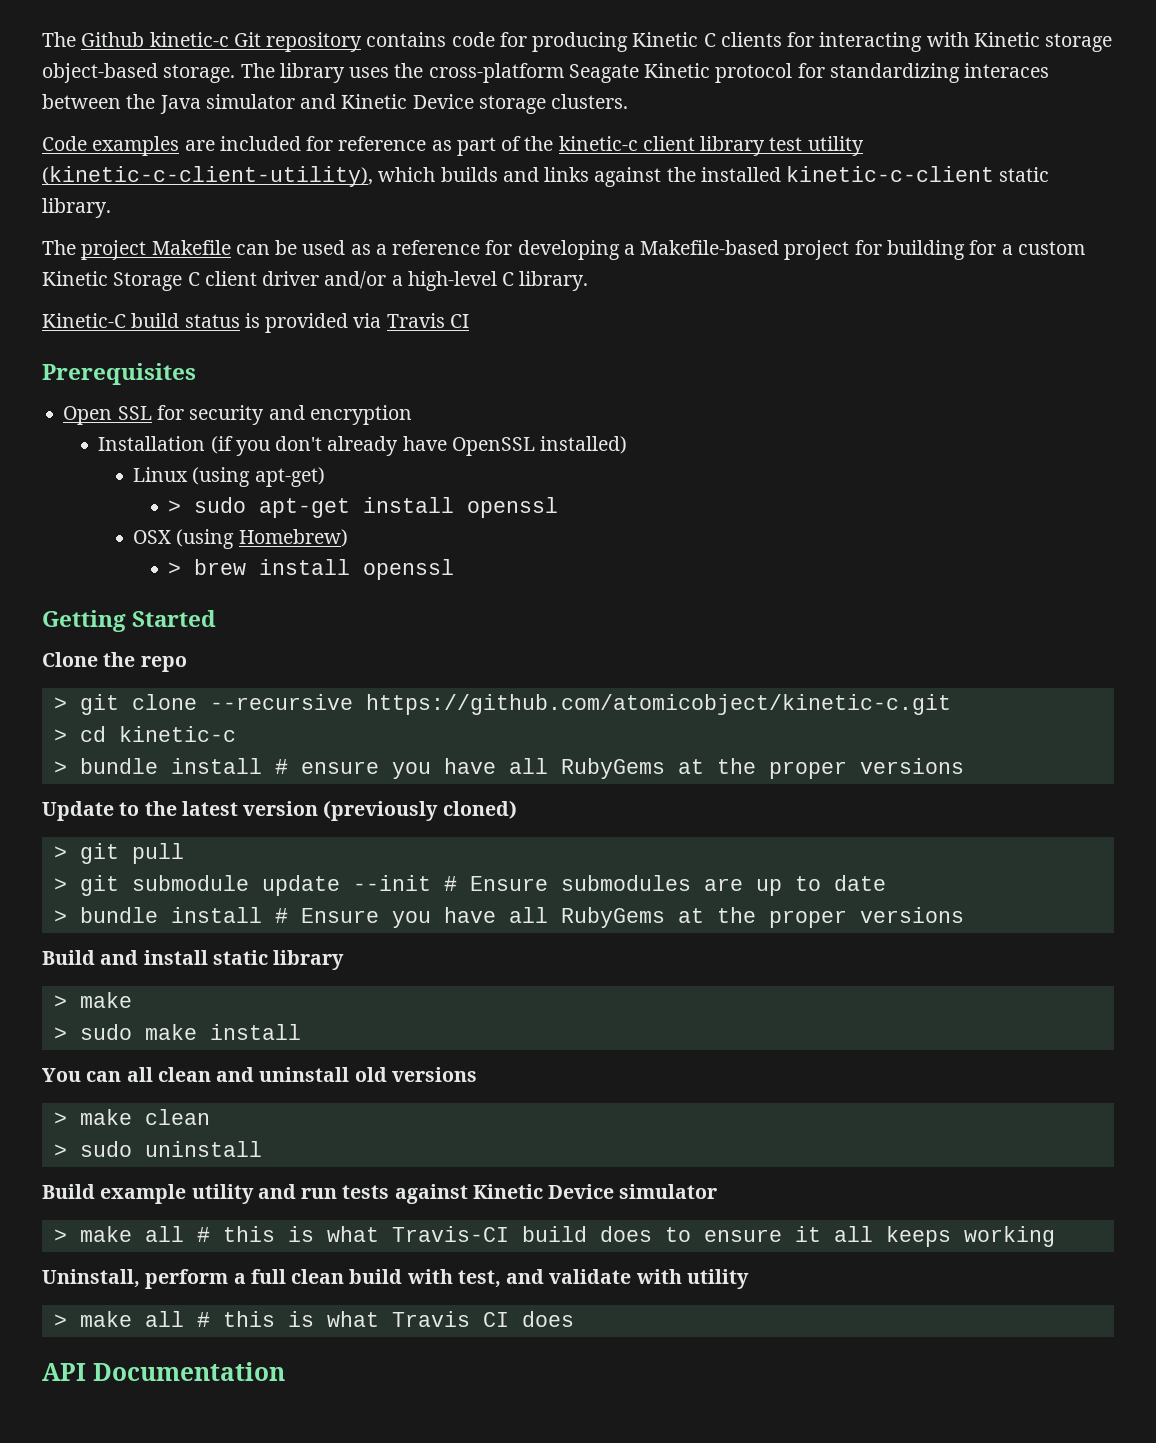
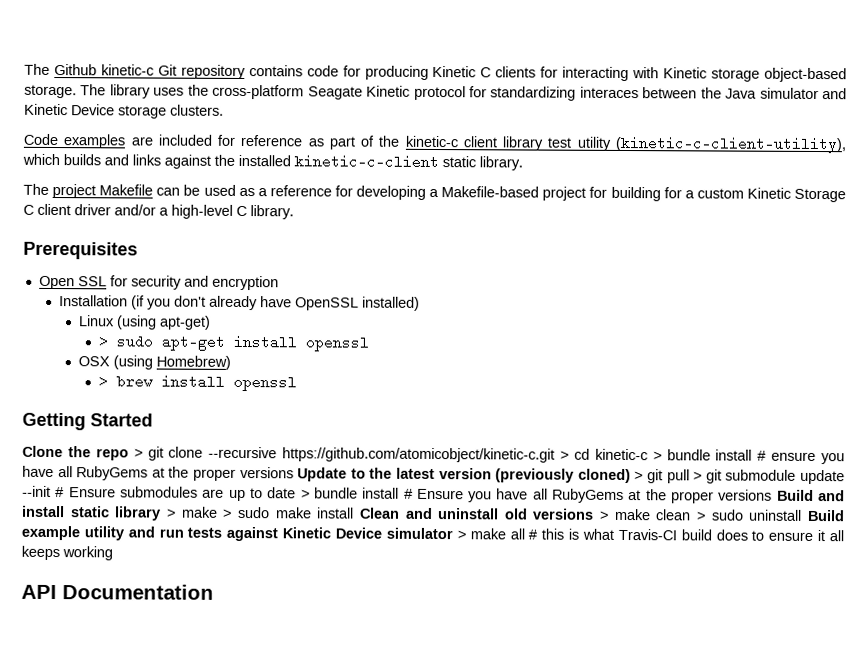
- Kinetic-C build status is provided via Travis CI
- Clone the repo
- > git clone --recursive https://github.com/atomicobject/kinetic-c.git
- > cd kinetic-c
- > bundle install # ensure you have all RubyGems at the proper versions
- Update to the latest version (previously cloned)
- > git pull
- > git submodule update --init # Ensure submodules are up to date
- > bundle install # Ensure you have all RubyGems at the proper versions
- Build and install static library
- > make
- > sudo make install
- You can all clean and uninstall old versions
- > make clean
- > sudo uninstall
- Build example utility and run tests against Kinetic Device simulator
- > make all # this is what Travis-CI build does to ensure it all keeps working
+ Clone the repo > git clone --recursive https://github.com/atomicobject/kinetic-c.git > cd kinetic-c > bundle install # ensure you have all RubyGems at the proper versions Update to the latest version (previously cloned) > git pull > git submodule update --init # Ensure submodules are up to date > bundle install # Ensure you have all RubyGems at the proper versions Build and install static library > make > sudo make install Clean and uninstall old versions > make clean > sudo uninstall Build example utility and run tests against Kinetic Device simulator > make all # this is what Travis-CI build does to ensure it all keeps working
- Uninstall, perform a full clean build with test, and validate with utility
- > make all # this is what Travis CI does

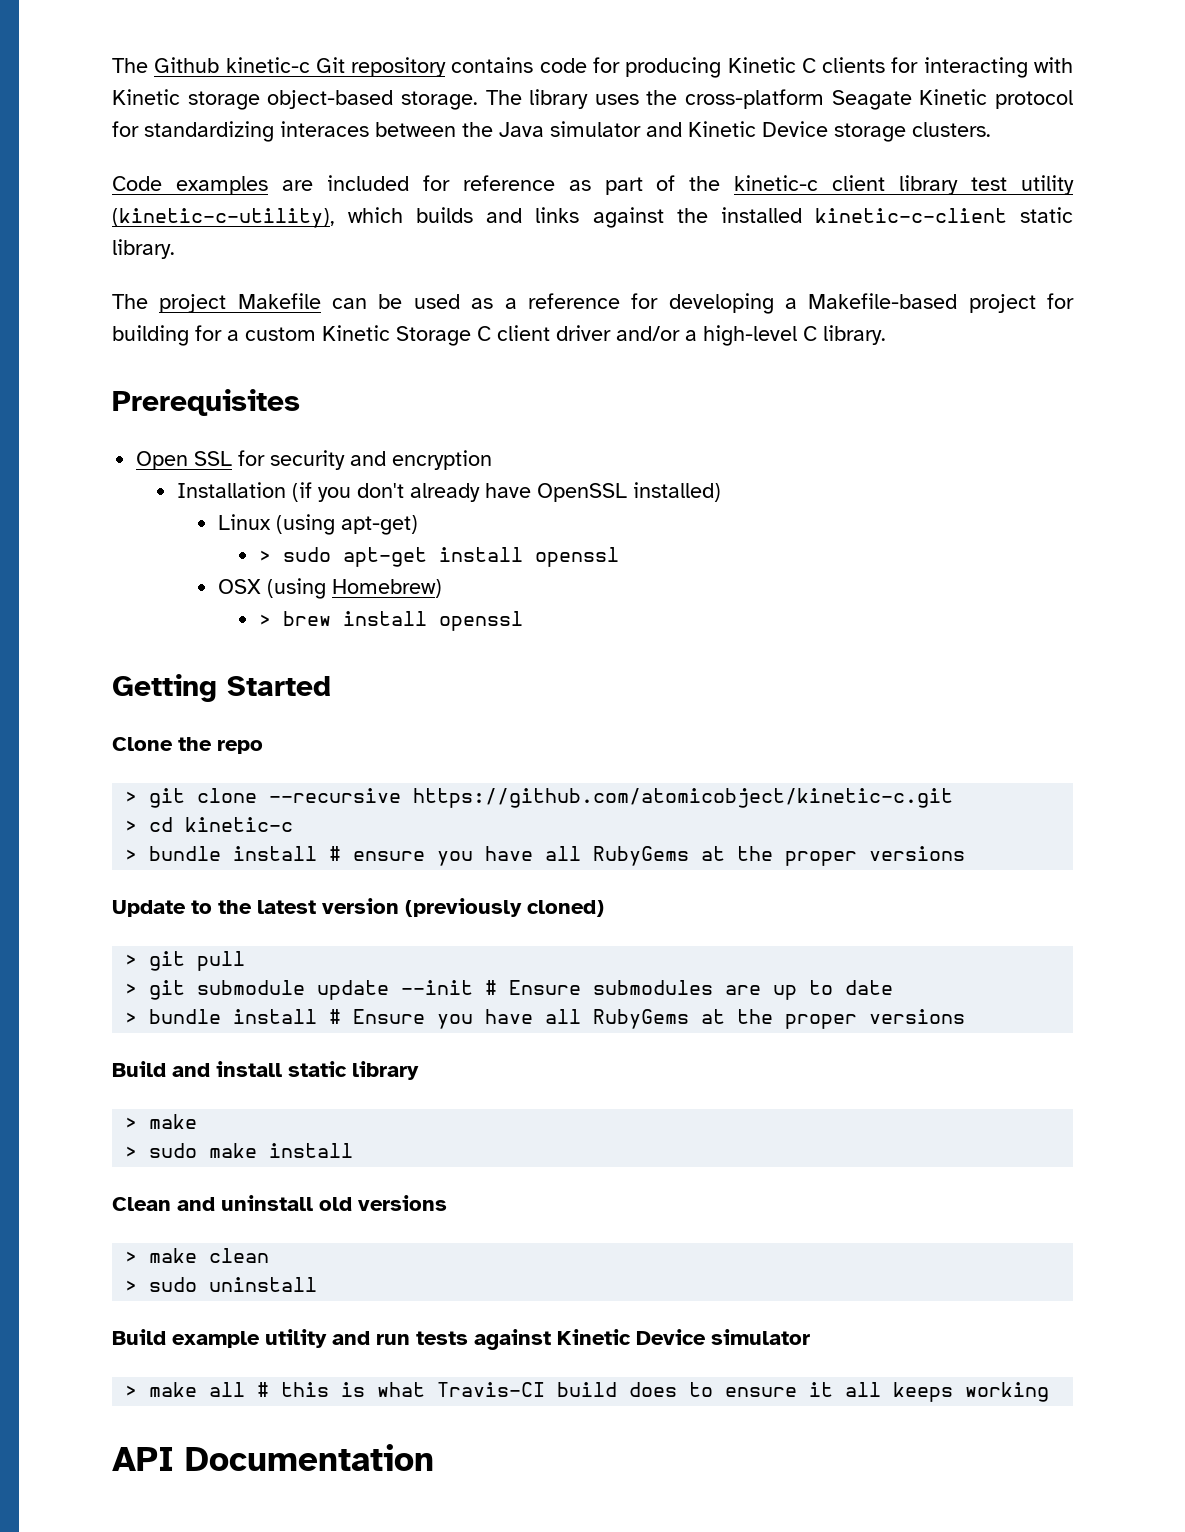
- Code examples are included for reference as part of the kinetic-c client library test utility (kinetic-c-client-utility), which builds and links against the installed kinetic-c-client static library.
+ Code examples are included for reference as part of the kinetic-c client library test utility (kinetic-c-utility), which builds and links against the installed kinetic-c-client static library.
- Clone the repo > git clone --recursive https://github.com/atomicobject/kinetic-c.git > cd kinetic-c > bundle install # ensure you have all RubyGems at the proper versions Update to the latest version (previously cloned) > git pull > git submodule update --init # Ensure submodules are up to date > bundle install # Ensure you have all RubyGems at the proper versions Build and install static library > make > sudo make install Clean and uninstall old versions > make clean > sudo uninstall Build example utility and run tests against Kinetic Device simulator > make all # this is what Travis-CI build does to ensure it all keeps working
+ Clone the repo
+ > git clone --recursive https://github.com/atomicobject/kinetic-c.git
+ > cd kinetic-c
+ > bundle install # ensure you have all RubyGems at the proper versions
+ Update to the latest version (previously cloned)
+ > git pull
+ > git submodule update --init # Ensure submodules are up to date
+ > bundle install # Ensure you have all RubyGems at the proper versions
+ Build and install static library
+ > make
+ > sudo make install
+ Clean and uninstall old versions
+ > make clean
+ > sudo uninstall
+ Build example utility and run tests against Kinetic Device simulator
+ > make all # this is what Travis-CI build does to ensure it all keeps working

